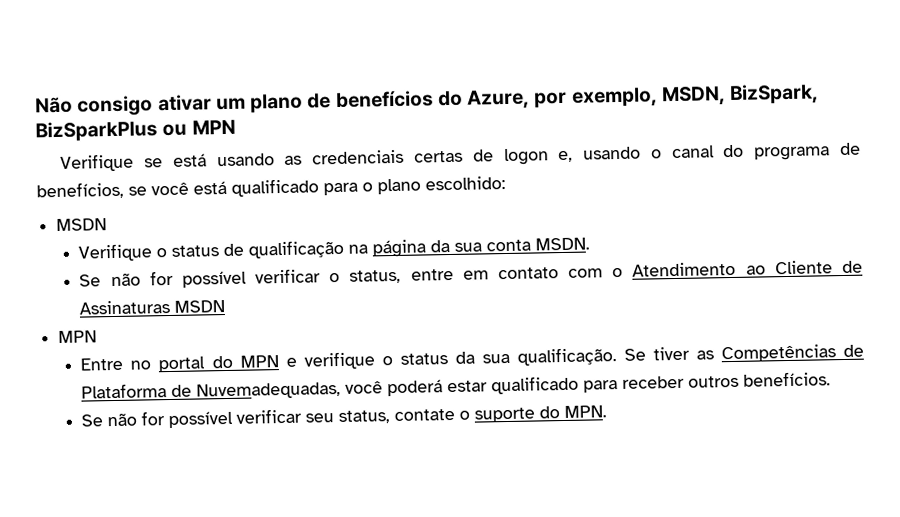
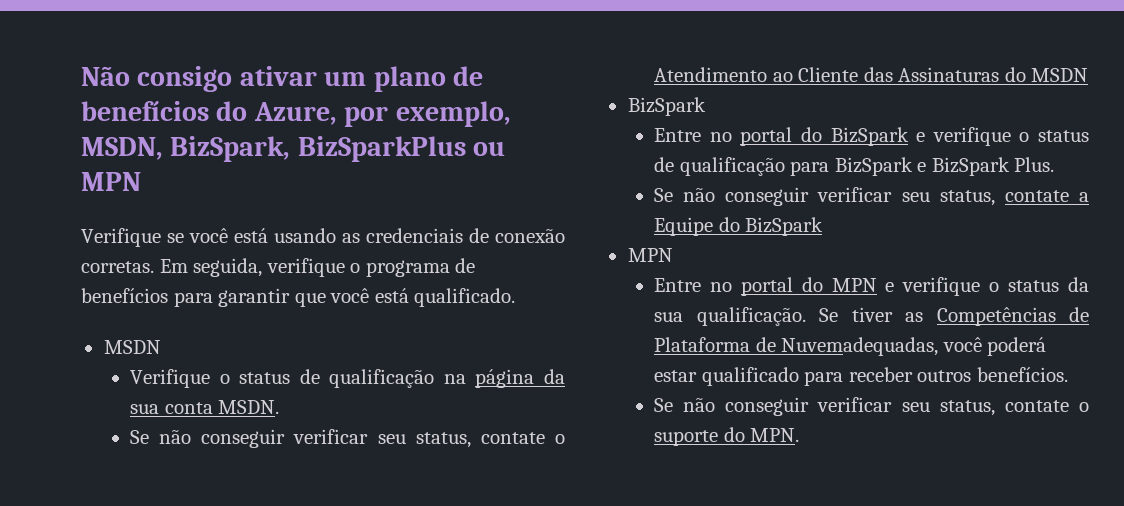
- Verifique se está usando as credenciais certas de logon e, usando o canal do programa de benefícios, se você está qualificado para o plano escolhido:
+ Verifique se você está usando as credenciais de conexão corretas. Em seguida, verifique o programa de benefícios para garantir que você está qualificado.
- Se não for possível verificar o status, entre em contato com o Atendimento ao Cliente de Assinaturas MSDN
+ Se não conseguir verificar seu status, contate o Atendimento ao Cliente das Assinaturas do MSDN
+ BizSpark
+ Entre no portal do BizSpark e verifique o status de qualificação para BizSpark e BizSpark Plus.
+ Se não conseguir verificar seu status, contate a Equipe do BizSpark
- Se não for possível verificar seu status, contate o suporte do MPN.
+ Se não conseguir verificar seu status, contate o suporte do MPN.

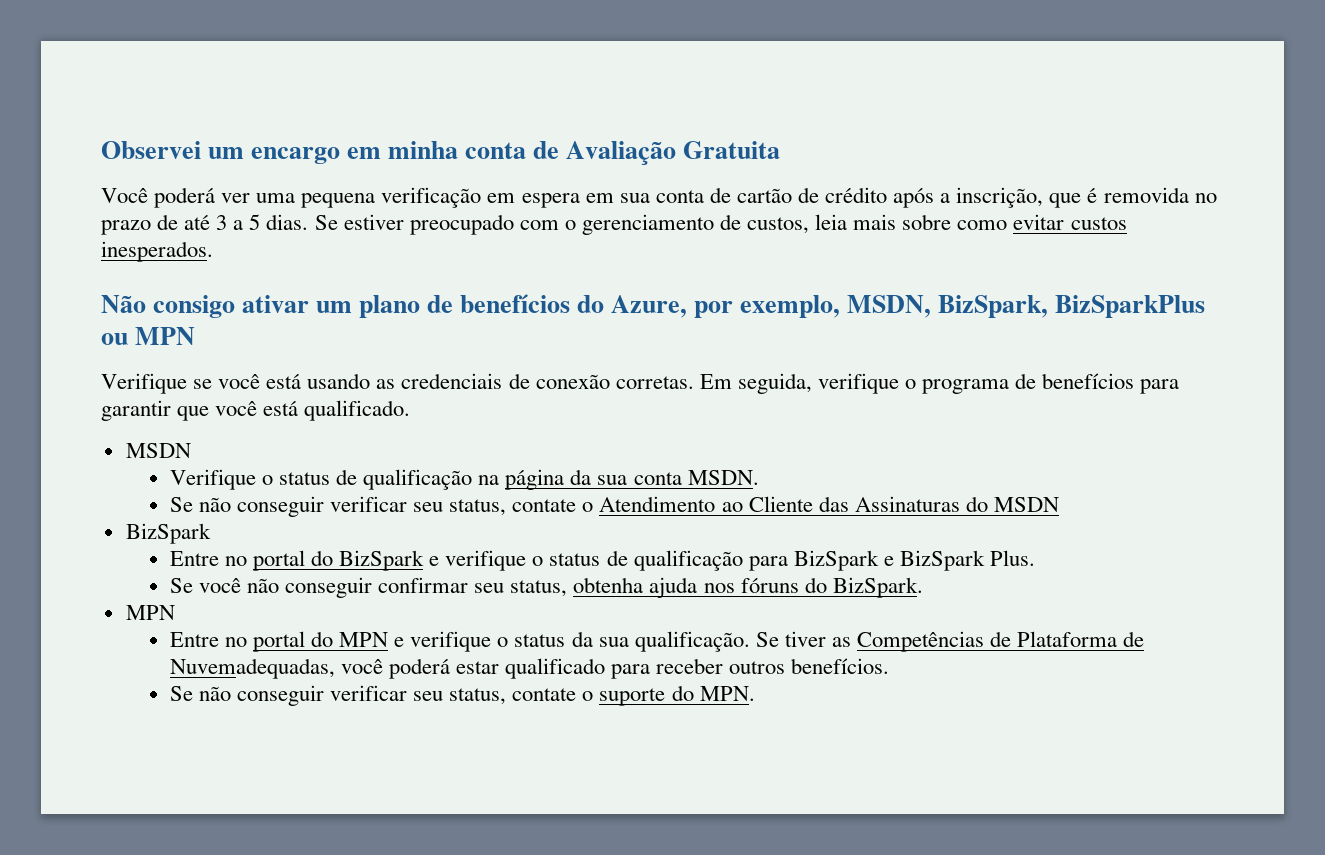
+ Observei um encargo em minha conta de Avaliação Gratuita
+ Você poderá ver uma pequena verificação em espera em sua conta de cartão de crédito após a inscrição, que é removida no prazo de até 3 a 5 dias. Se estiver preocupado com o gerenciamento de custos, leia mais sobre como evitar custos inesperados.
- Se não conseguir verificar seu status, contate a Equipe do BizSpark
+ Se você não conseguir confirmar seu status, obtenha ajuda nos fóruns do BizSpark.

